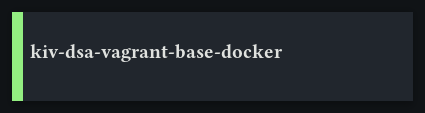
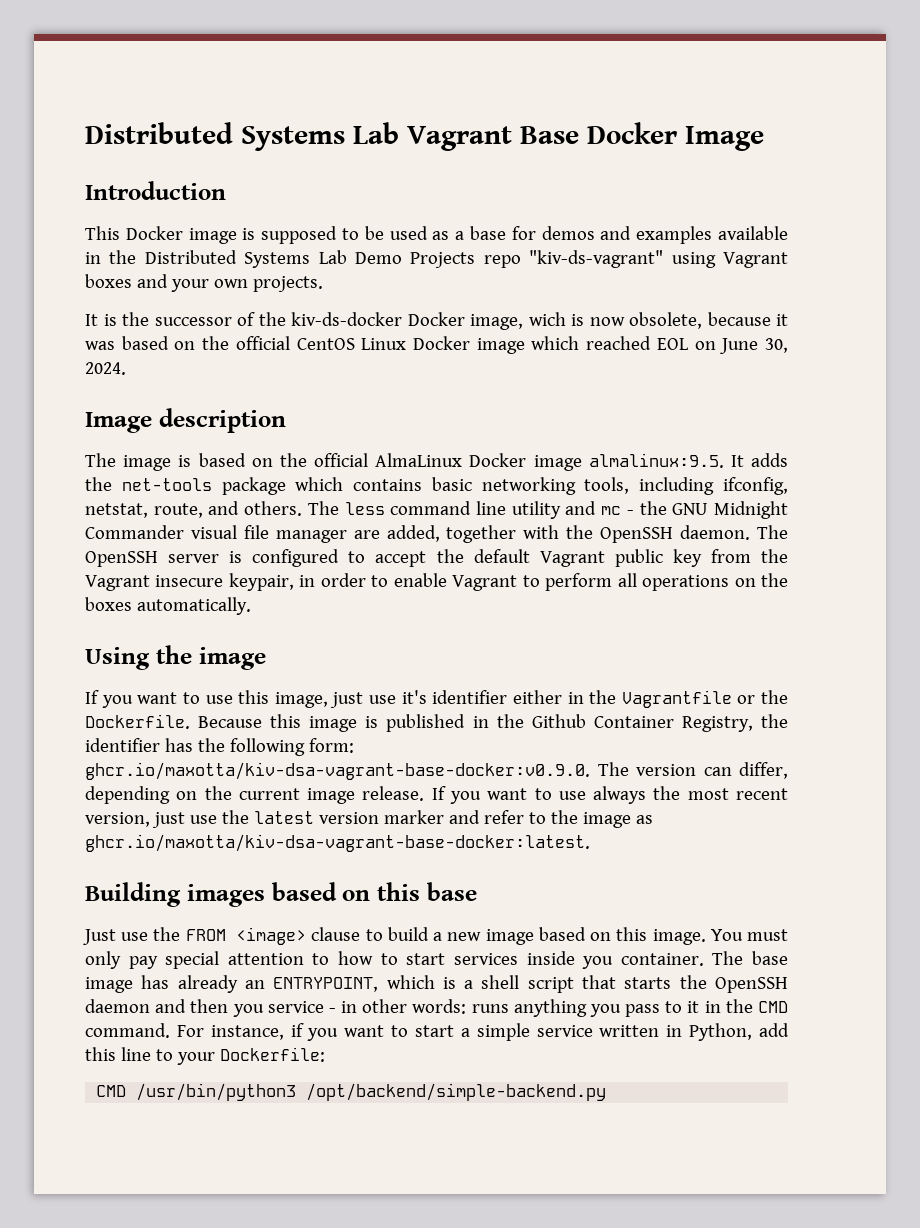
- kiv-dsa-vagrant-base-docker
+ Distributed Systems Lab Vagrant Base Docker Image
+ Introduction
+ This Docker image is supposed to be used as a base for demos and examples available in the Distributed Systems Lab Demo Projects repo "kiv-ds-vagrant" using Vagrant boxes and your own projects.
+ It is the successor of the kiv-ds-docker Docker image, wich is now obsolete, because it was based on the official CentOS Linux Docker image which reached EOL on June 30, 2024.
+ Image description
+ The image is based on the official AlmaLinux Docker image almalinux:9.5. It adds the net-tools package which contains basic networking tools, including ifconfig, netstat, route, and others. The less command line utility and mc - the GNU Midnight Commander visual file manager are added, together with the OpenSSH daemon. The OpenSSH server is configured to accept the default Vagrant public key from the Vagrant insecure keypair, in order to enable Vagrant to perform all operations on the boxes automatically.
+ Using the image
+ If you want to use this image, just use it's identifier either in the Vagrantfile or the Dockerfile. Because this image is published in the Github Container Registry, the identifier has the following form: ghcr.io/maxotta/kiv-dsa-vagrant-base-docker:v0.9.0. The version can differ, depending on the current image release. If you want to use always the most recent version, just use the latest version marker and refer to the image as ghcr.io/maxotta/kiv-dsa-vagrant-base-docker:latest.
+ Building images based on this base
+ Just use the FROM <image> clause to build a new image based on this image. You must only pay special attention to how to start services inside you container. The base image has already an ENTRYPOINT, which is a shell script that starts the OpenSSH daemon and then you service - in other words: runs anything you pass to it in the CMD command. For instance, if you want to start a simple service written in Python, add this line to your Dockerfile:
+ CMD /usr/bin/python3 /opt/backend/simple-backend.py

